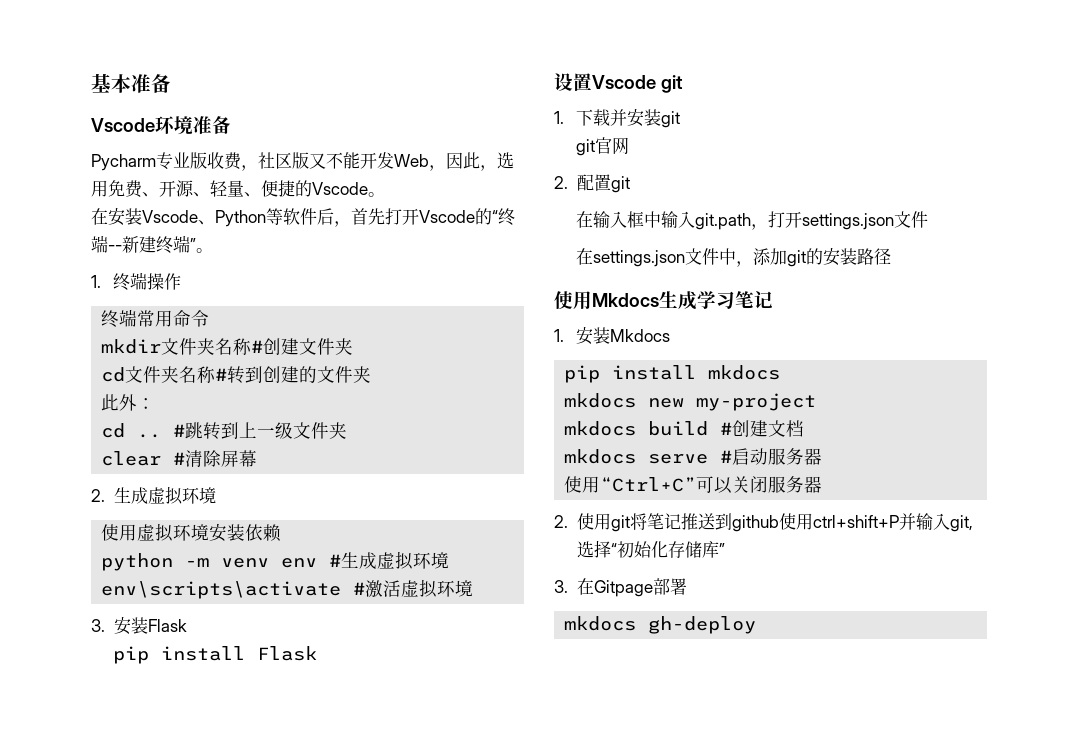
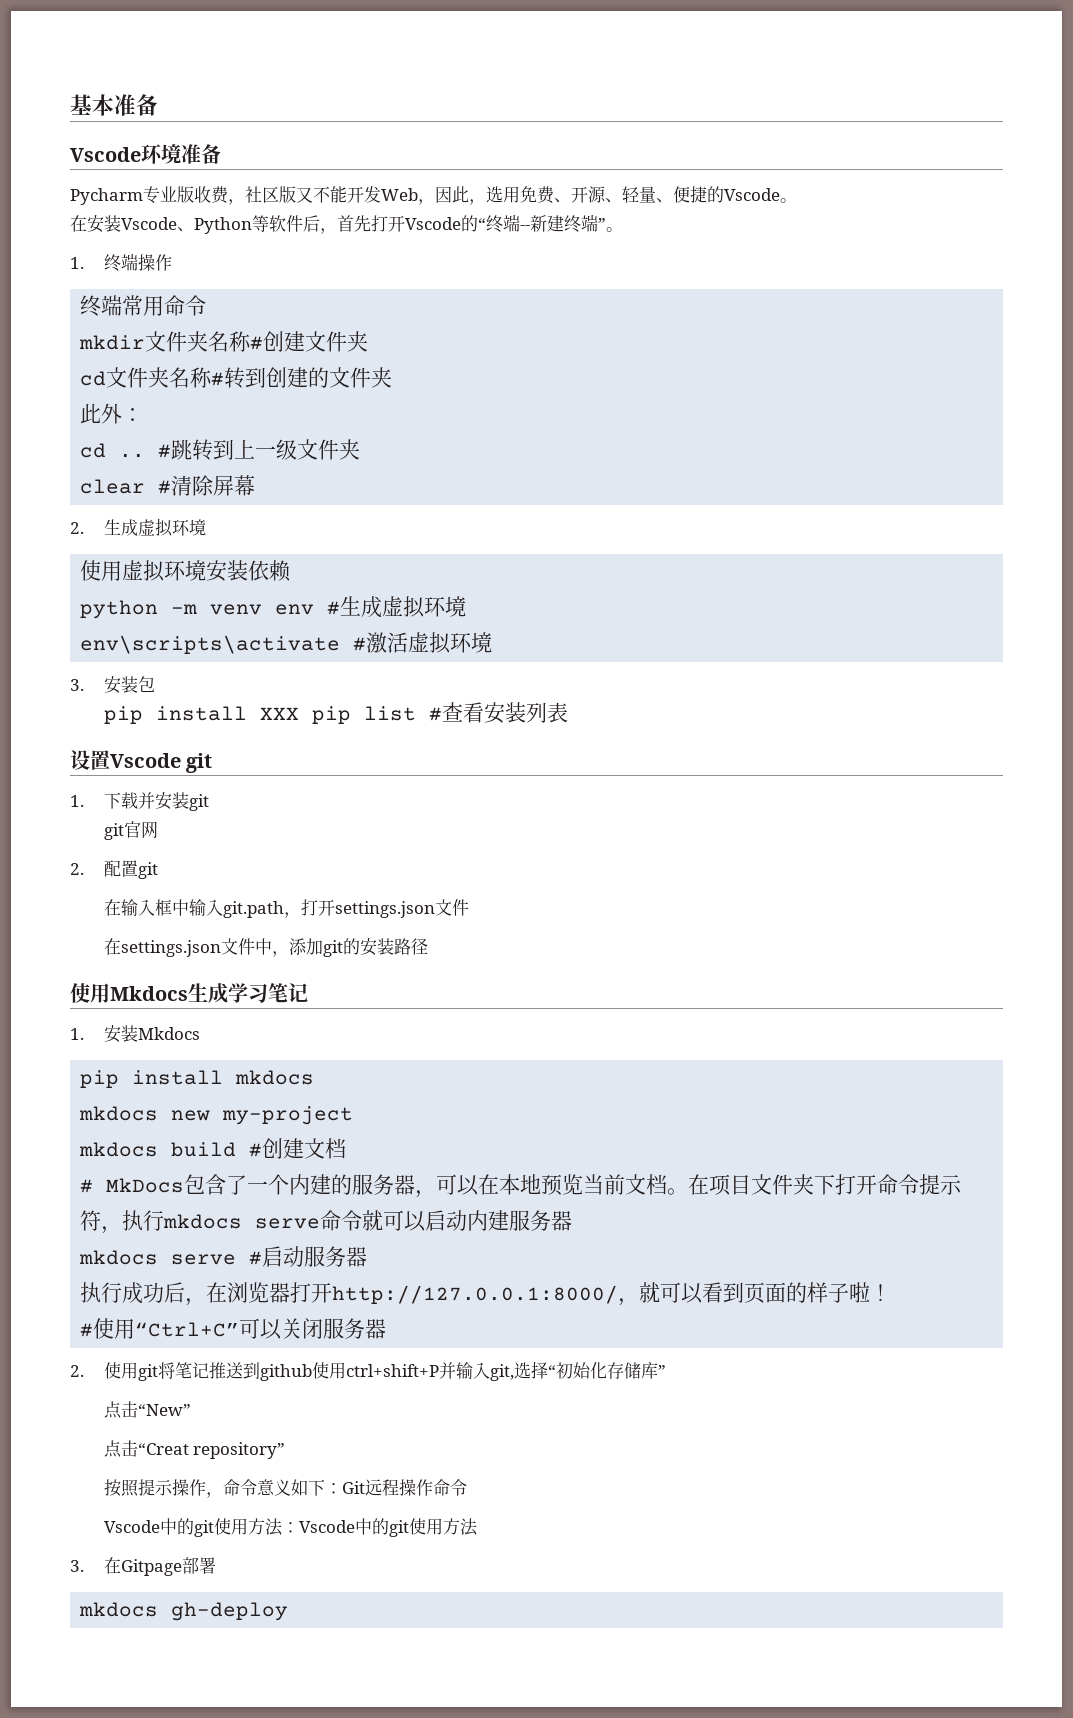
- 3.安装Flask
- pip install Flask
+ 3.安装包
+ pip install XXX pip list #查看安装列表
+ # MkDocs包含了一个内建的服务器，可以在本地预览当前文档。在项目文件夹下打开命令提示符，执行mkdocs serve命令就可以启动内建服务器
- 使用“Ctrl+C”可以关闭服务器
+ 执行成功后，在浏览器打开http://127.0.0.1:8000/，就可以看到页面的样子啦！
+ #使用“Ctrl+C”可以关闭服务器
+ 点击“New”
+ 点击“Creat repository”
+ 按照提示操作，命令意义如下：Git远程操作命令
+ Vscode中的git使用方法：Vscode中的git使用方法

